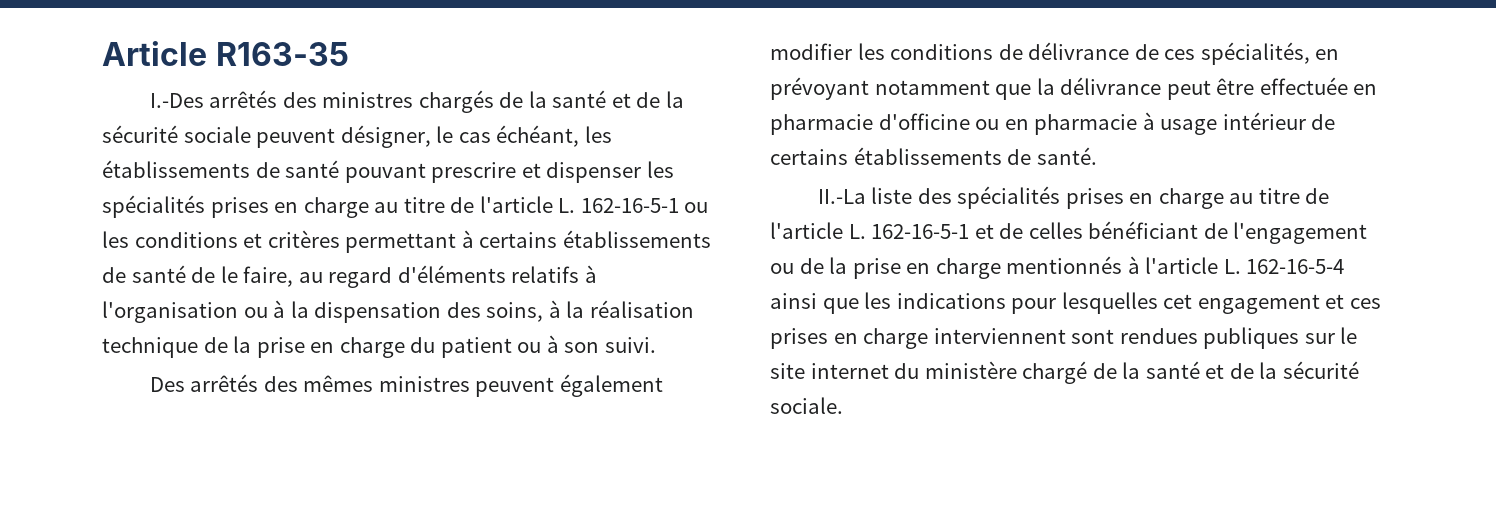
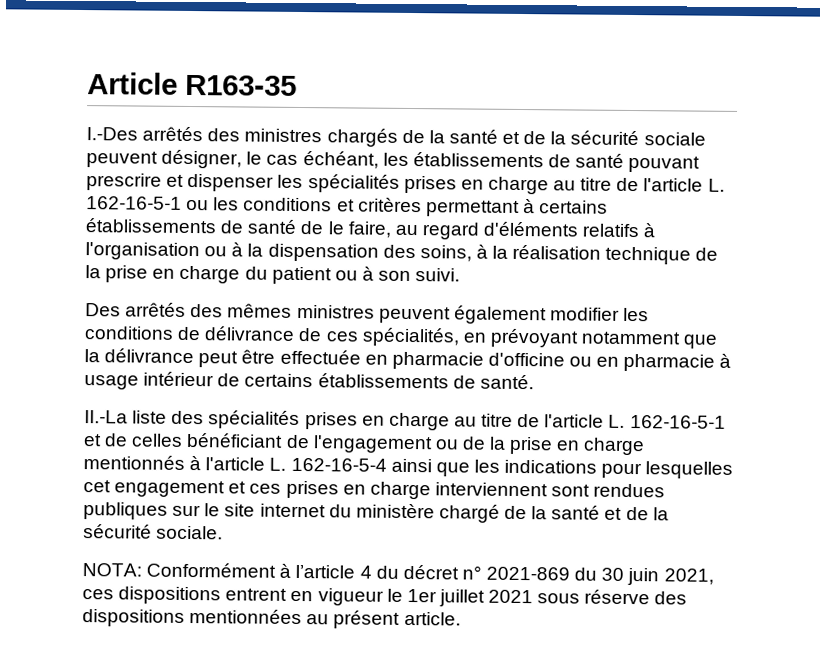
+ NOTA: Conformément à l’article 4 du décret n° 2021-869 du 30 juin 2021, ces dispositions entrent en vigueur le 1er juillet 2021 sous réserve des dispositions mentionnées au présent article.

